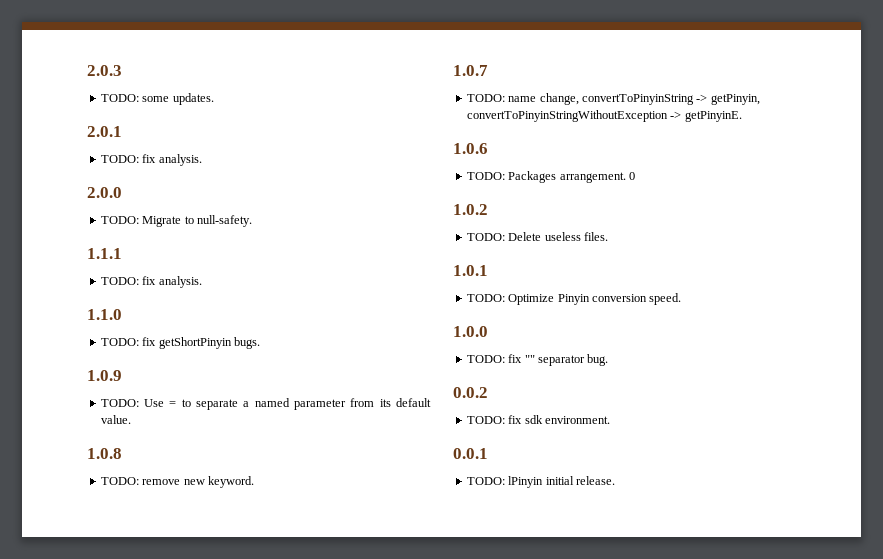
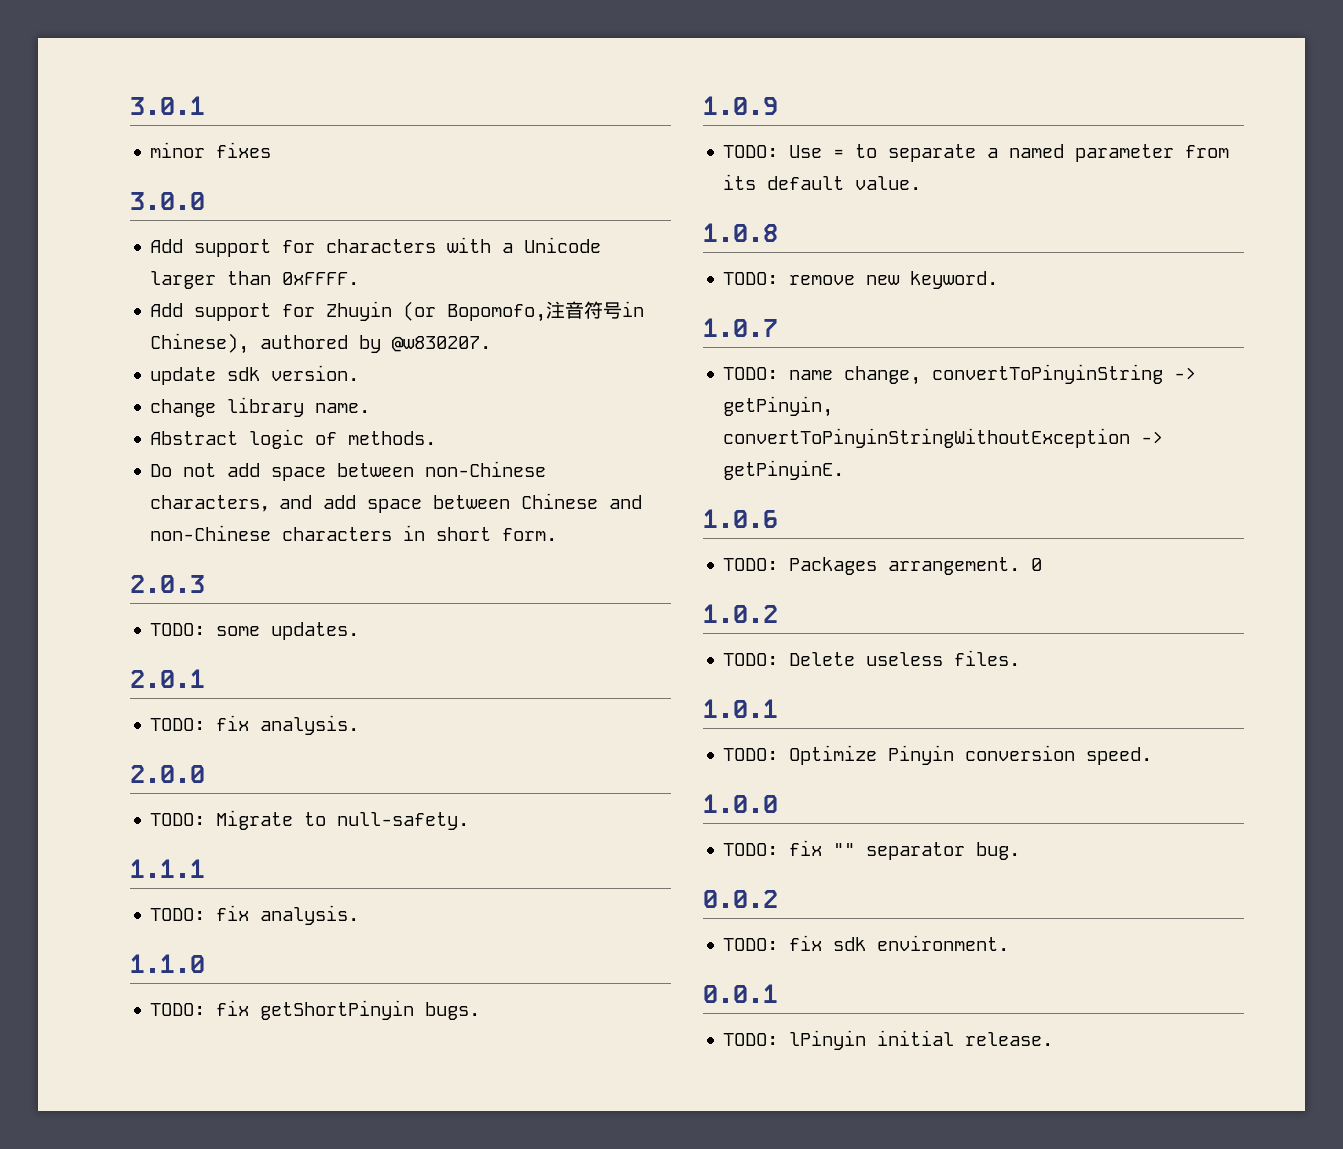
+ 3.0.1
+ minor fixes
+ 3.0.0
+ Add support for characters with a Unicode larger than 0xFFFF.
+ Add support for Zhuyin (or Bopomofo,注音符号in Chinese), authored by @w830207.
+ update sdk version.
+ change library name.
+ Abstract logic of methods.
+ Do not add space between non-Chinese characters，and add space between Chinese and non-Chinese characters in short form.

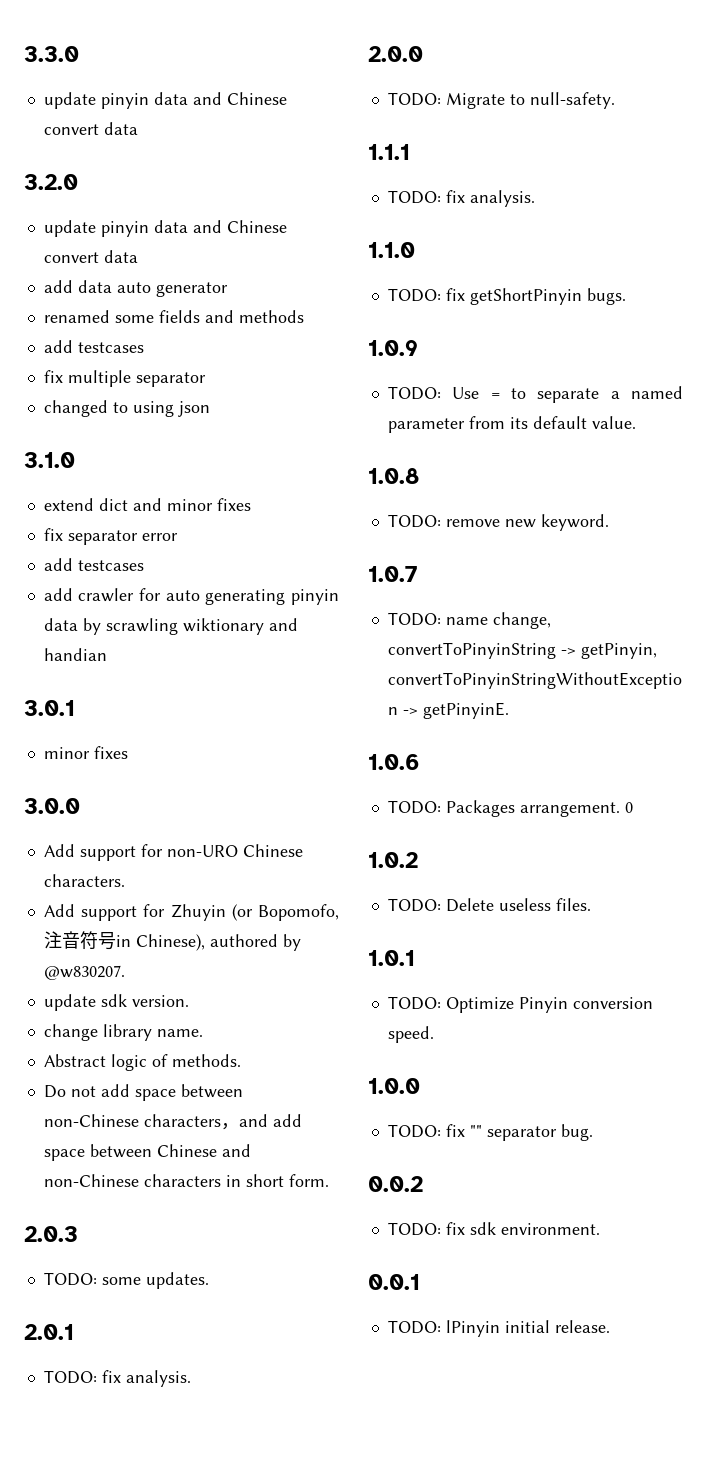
+ 3.3.0
+ update pinyin data and Chinese convert data
+ 3.2.0
+ update pinyin data and Chinese convert data
+ add data auto generator
+ renamed some fields and methods
+ add testcases
+ fix multiple separator
+ changed to using json
+ 3.1.0
+ extend dict and minor fixes
+ fix separator error
+ add testcases
+ add crawler for auto generating pinyin data by scrawling wiktionary and handian
- Add support for characters with a Unicode larger than 0xFFFF.
+ Add support for non-URO Chinese characters.

